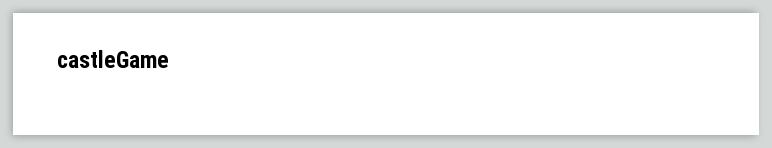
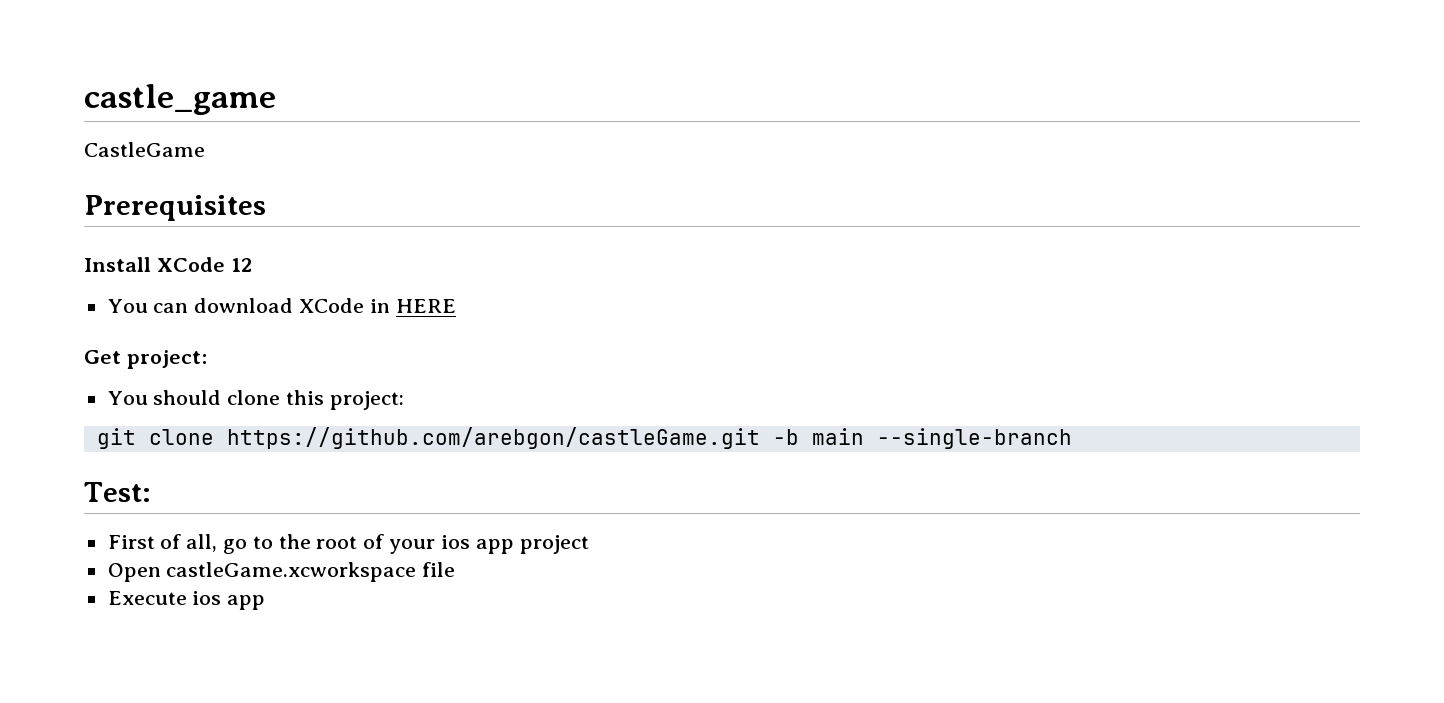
- castleGame
+ castle_game
+ CastleGame
+ Prerequisites
+ Install XCode 12
+ You can download XCode in HERE
+ Get project:
+ You should clone this project:
+ git clone https://github.com/arebgon/castleGame.git -b main --single-branch
+ Test:
+ First of all, go to the root of your ios app project
+ Open castleGame.xcworkspace file
+ Execute ios app

